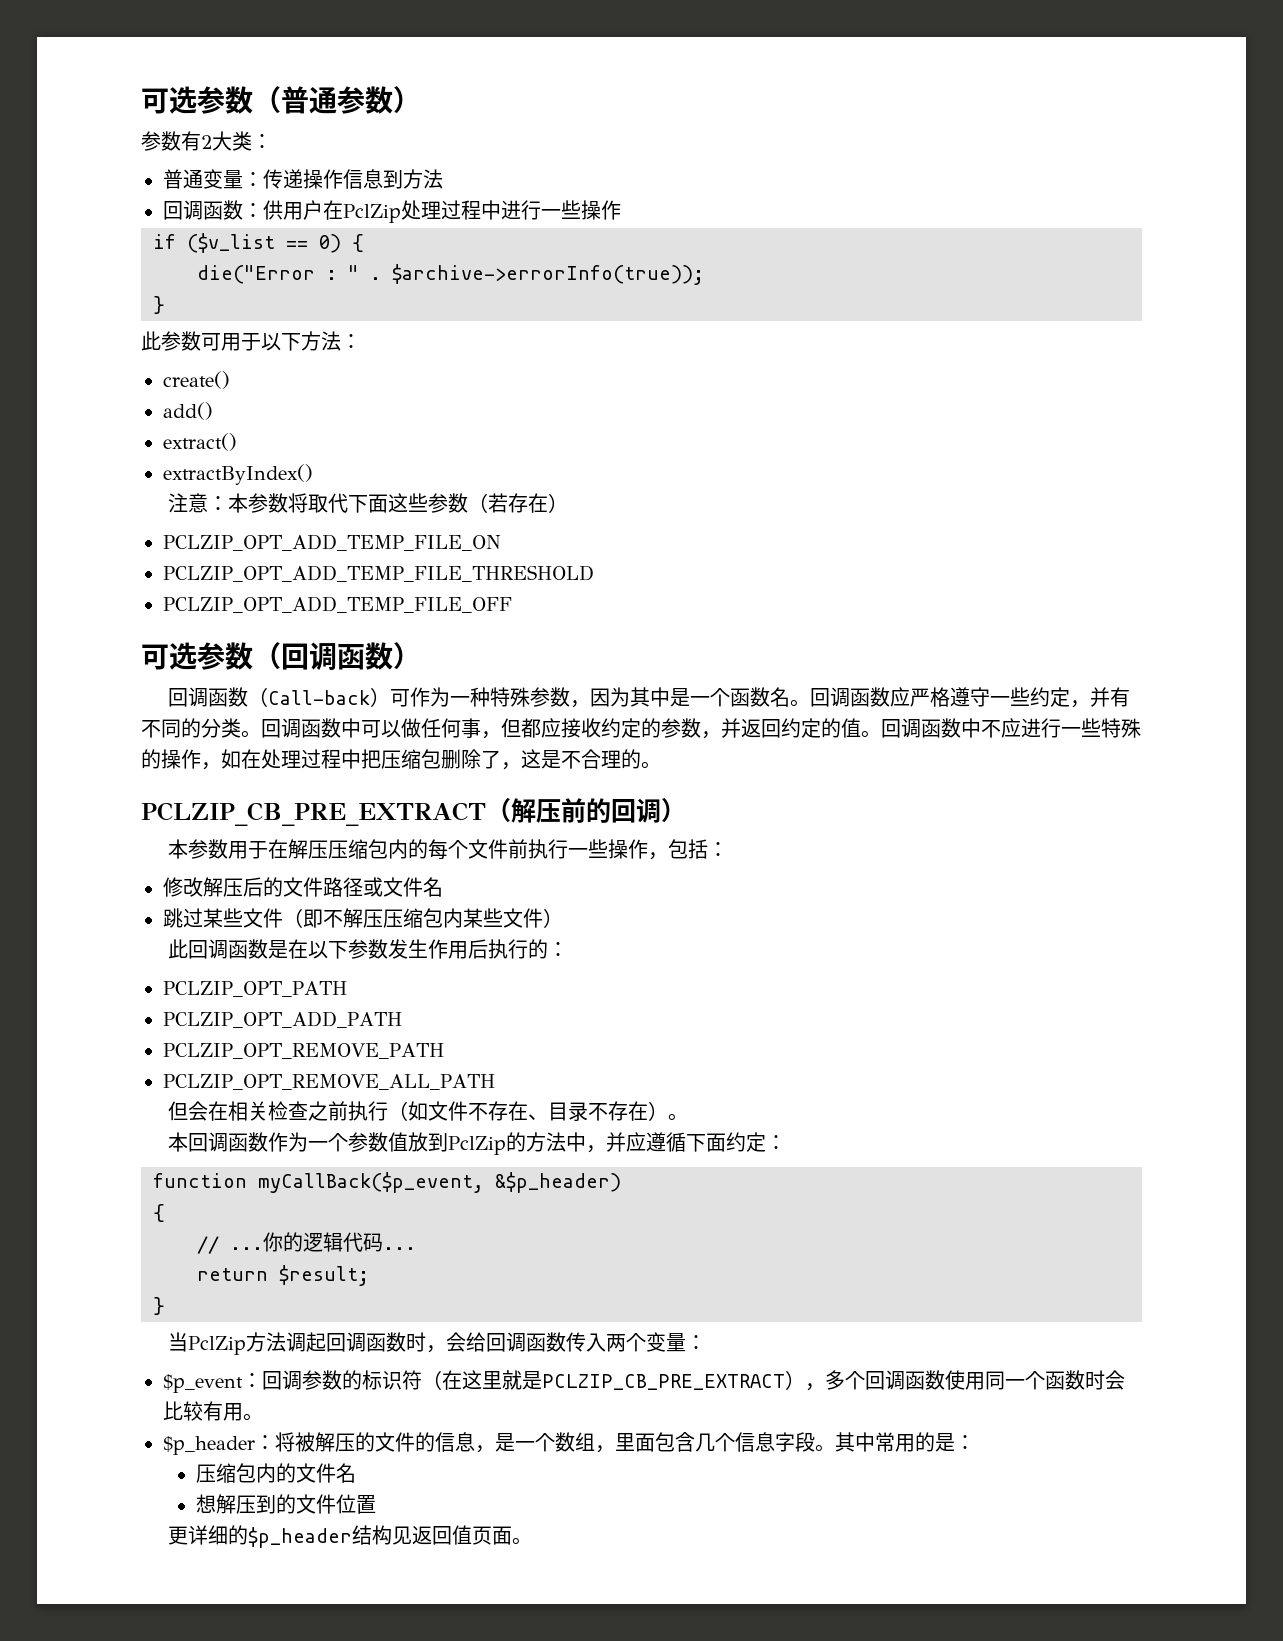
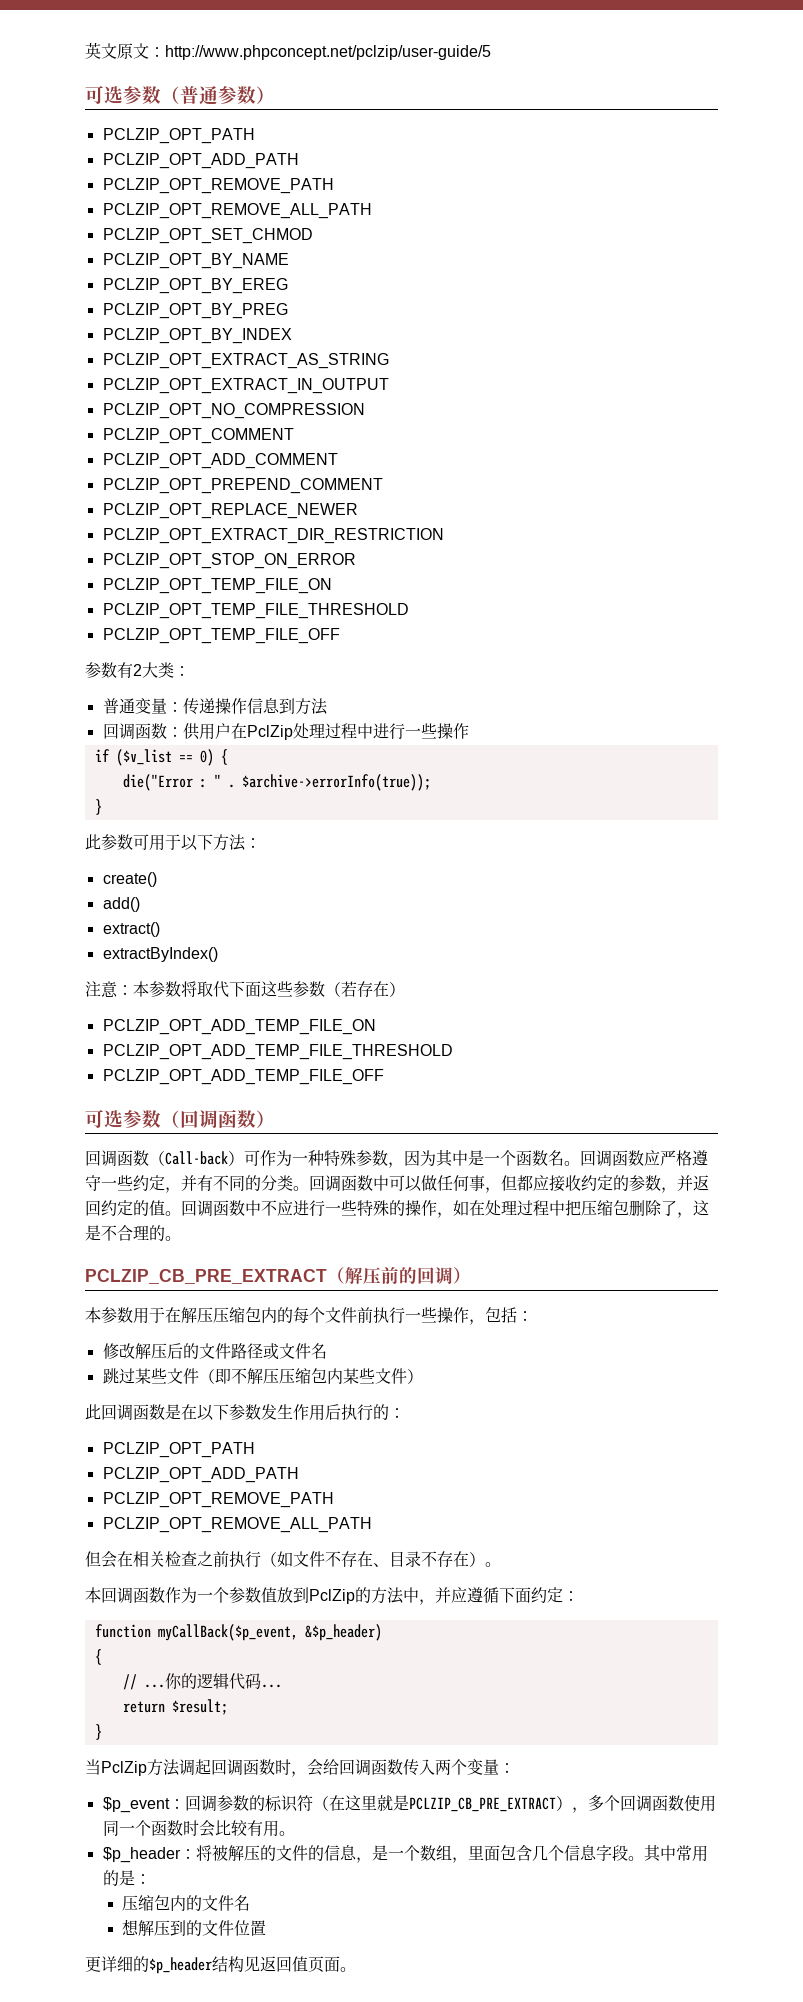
+ 英文原文：http://www.phpconcept.net/pclzip/user-guide/5
  可选参数（普通参数）
+ PCLZIP_OPT_PATH
+ PCLZIP_OPT_ADD_PATH
+ PCLZIP_OPT_REMOVE_PATH
+ PCLZIP_OPT_REMOVE_ALL_PATH
+ PCLZIP_OPT_SET_CHMOD
+ PCLZIP_OPT_BY_NAME
+ PCLZIP_OPT_BY_EREG
+ PCLZIP_OPT_BY_PREG
+ PCLZIP_OPT_BY_INDEX
+ PCLZIP_OPT_EXTRACT_AS_STRING
+ PCLZIP_OPT_EXTRACT_IN_OUTPUT
+ PCLZIP_OPT_NO_COMPRESSION
+ PCLZIP_OPT_COMMENT
+ PCLZIP_OPT_ADD_COMMENT
+ PCLZIP_OPT_PREPEND_COMMENT
+ PCLZIP_OPT_REPLACE_NEWER
+ PCLZIP_OPT_EXTRACT_DIR_RESTRICTION
+ PCLZIP_OPT_STOP_ON_ERROR
+ PCLZIP_OPT_TEMP_FILE_ON
+ PCLZIP_OPT_TEMP_FILE_THRESHOLD
+ PCLZIP_OPT_TEMP_FILE_OFF

